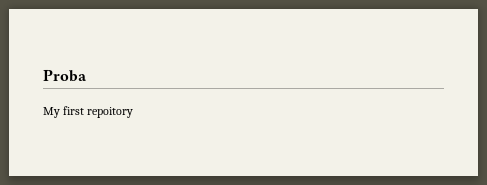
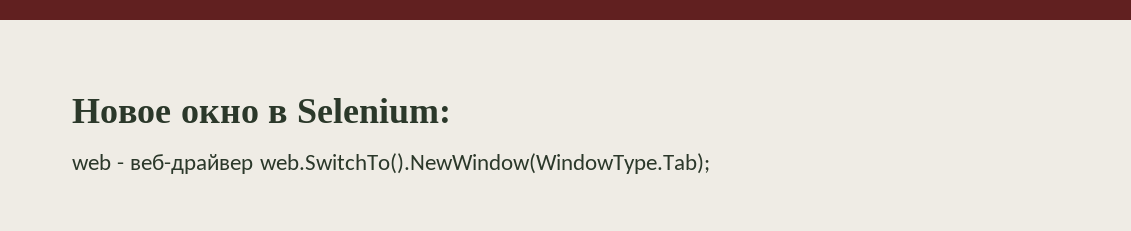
- Proba
- My first repoitory
+ Новое окно в Selenium:
+ web - веб-драйвер web.SwitchTo().NewWindow(WindowType.Tab);

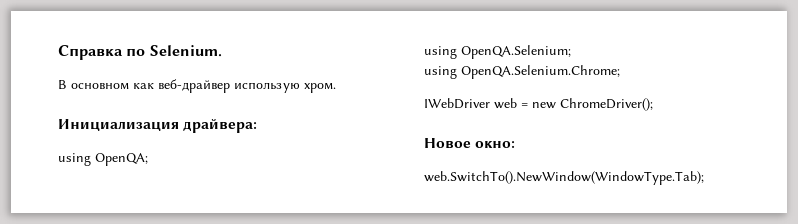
- Новое окно в Selenium:
- web - веб-драйвер web.SwitchTo().NewWindow(WindowType.Tab);
+ Справка по Selenium.
+ В основном как веб-драйвер использую хром.
+ Инициализация драйвера:
+ using OpenQA;
+ using OpenQA.Selenium;
+ using OpenQA.Selenium.Chrome;
+ IWebDriver web = new ChromeDriver();
+ Новое окно:
+ web.SwitchTo().NewWindow(WindowType.Tab);

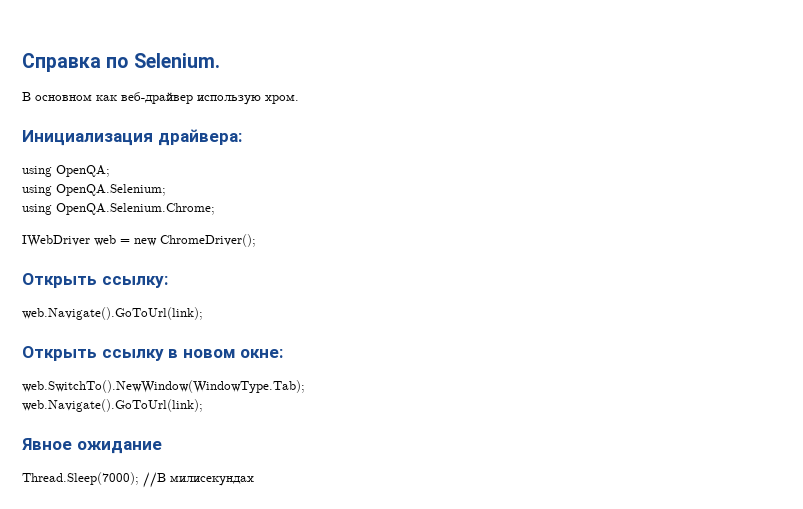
- Новое окно:
+ Открыть ссылку:
+ web.Navigate().GoToUrl(link);
+ Открыть ссылку в новом окне:
  web.SwitchTo().NewWindow(WindowType.Tab);
+ web.Navigate().GoToUrl(link);
+ Явное ожидание
+ Thread.Sleep(7000); //В милисекундах

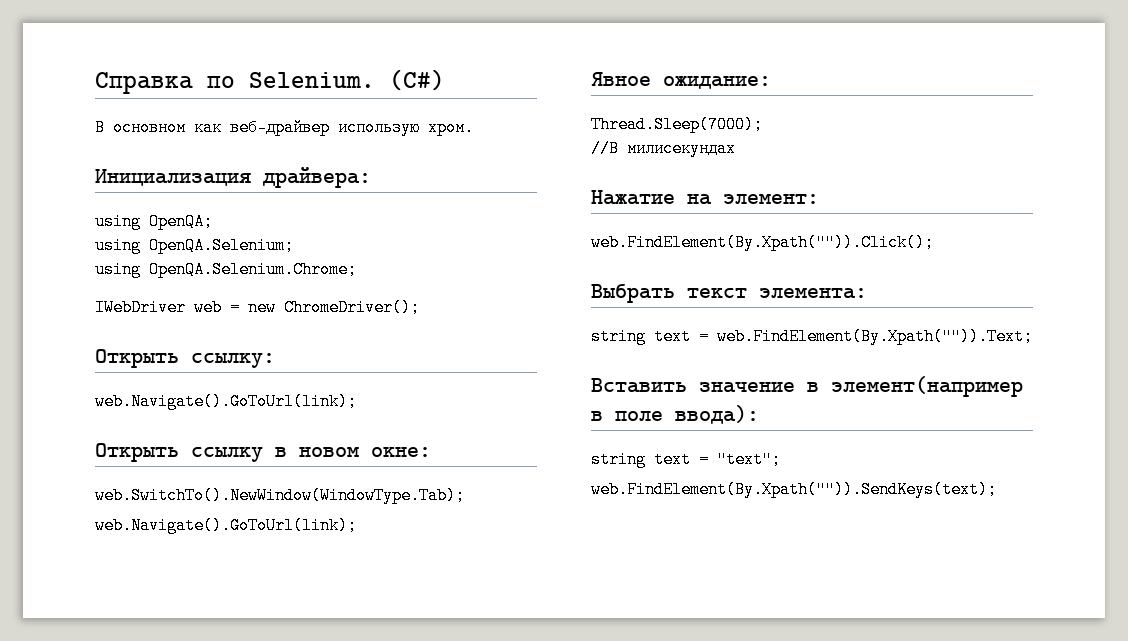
+ (C#)
- Явное ожидание
+ Явное ожидание:
- Thread.Sleep(7000); //В милисекундах
+ Thread.Sleep(7000);
+ //В милисекундах
+ Нажатие на элемент:
+ web.FindElement(By.Xpath("")).Click();
+ Выбрать текст элемента:
+ string text = web.FindElement(By.Xpath("")).Text;
+ Вставить значение в элемент(например в поле ввода):
+ string text = "text";
+ web.FindElement(By.Xpath("")).SendKeys(text);

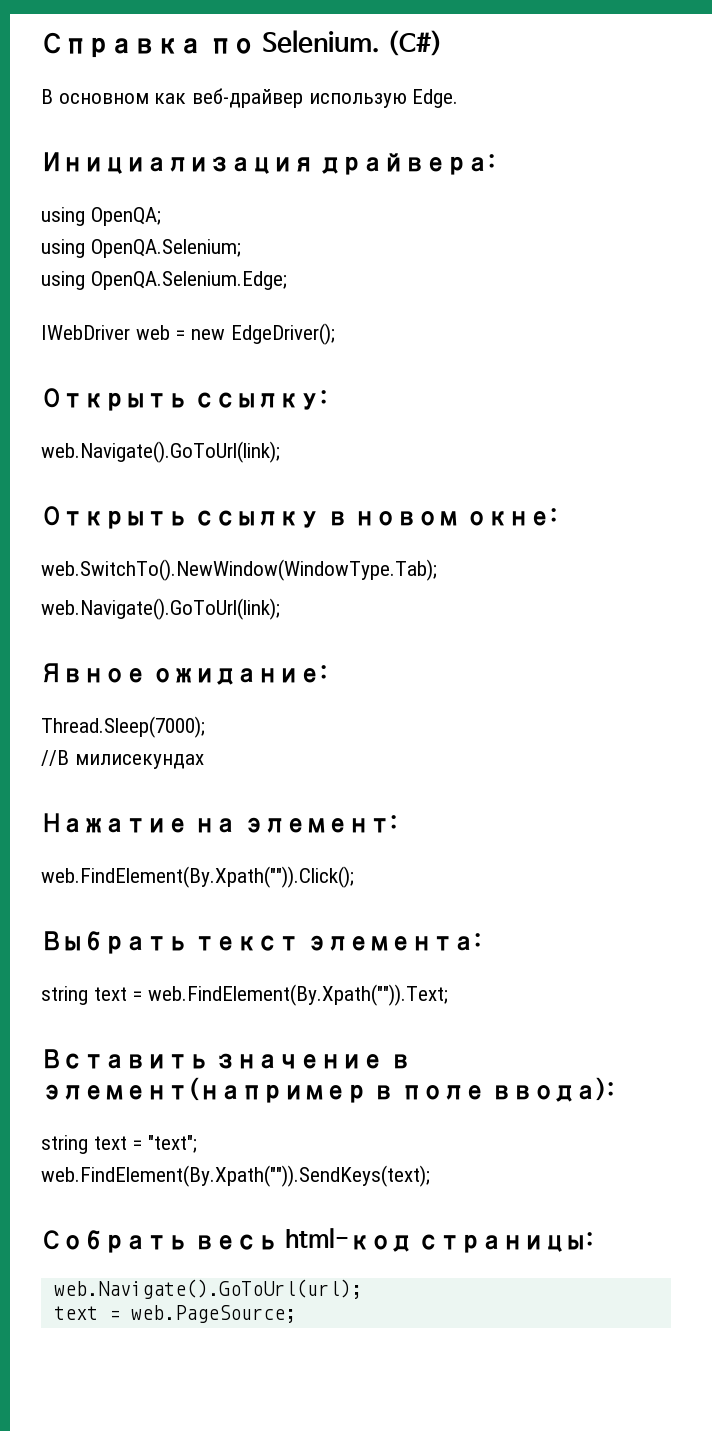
- В основном как веб-драйвер использую хром.
+ В основном как веб-драйвер использую Edge.
- using OpenQA.Selenium.Chrome;
+ using OpenQA.Selenium.Edge;
- IWebDriver web = new ChromeDriver();
+ IWebDriver web = new EdgeDriver();
+ Собрать весь html-код страницы:
+ web.Navigate().GoToUrl(url);
+ text = web.PageSource;

